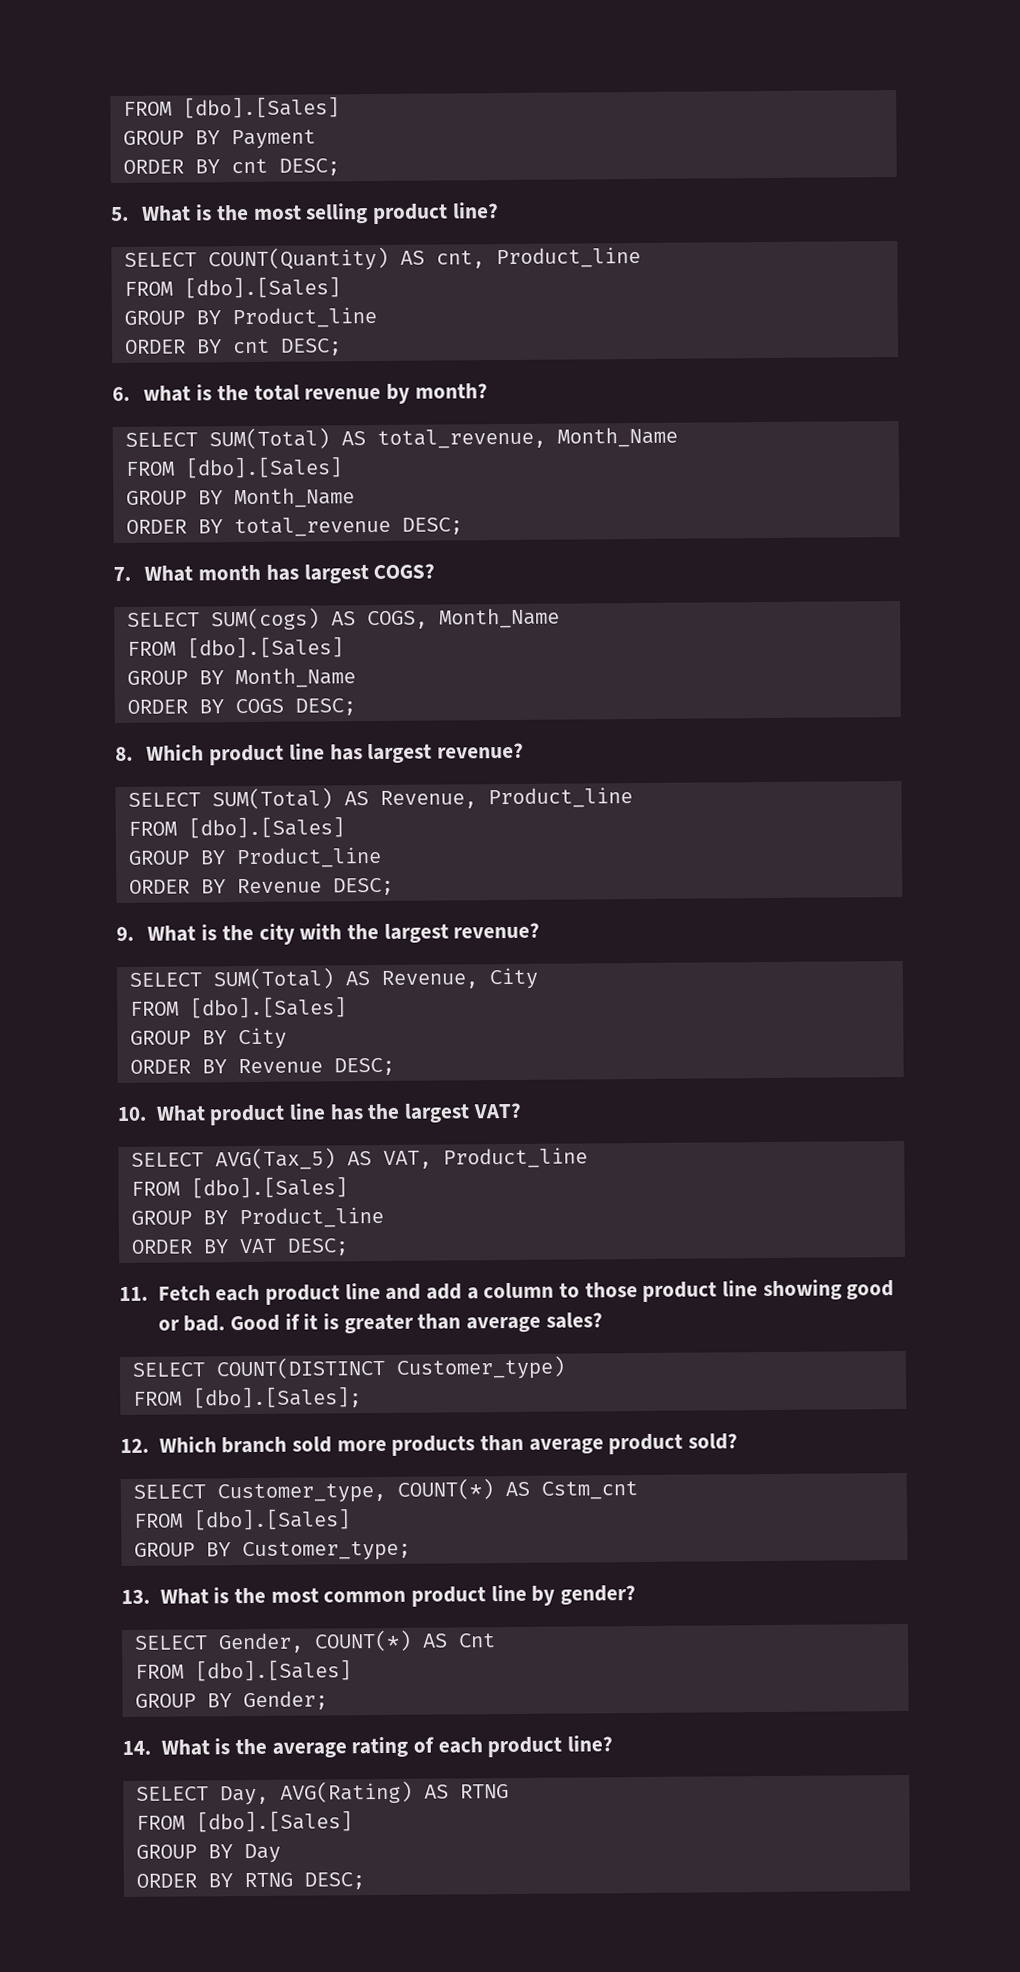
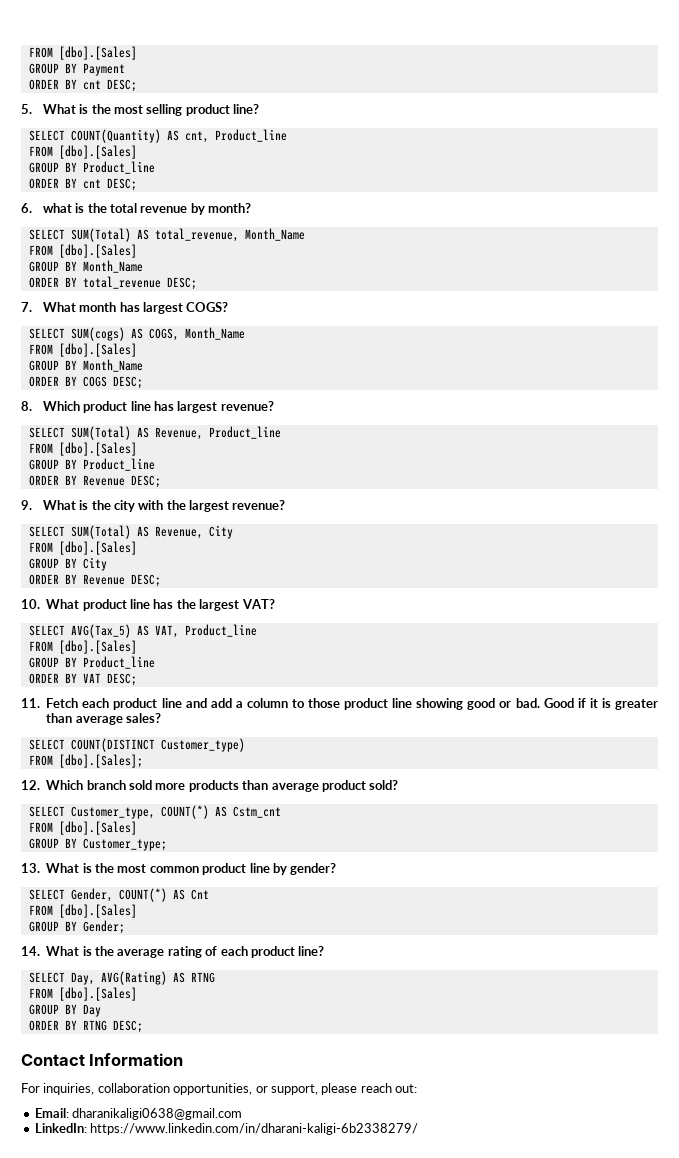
+ Contact Information
+ For inquiries, collaboration opportunities, or support, please reach out:
+ Email: dharanikaligi0638@gmail.com
+ LinkedIn: https://www.linkedin.com/in/dharani-kaligi-6b2338279/

